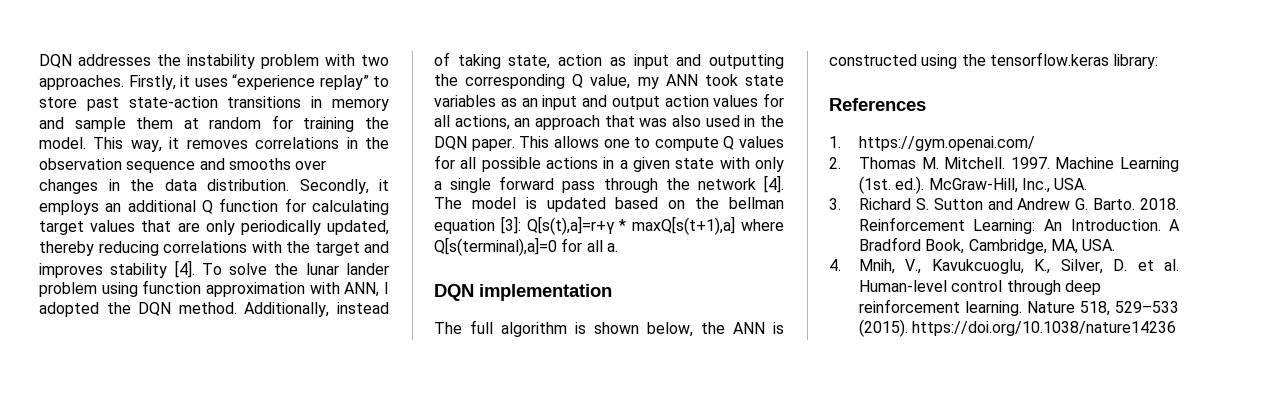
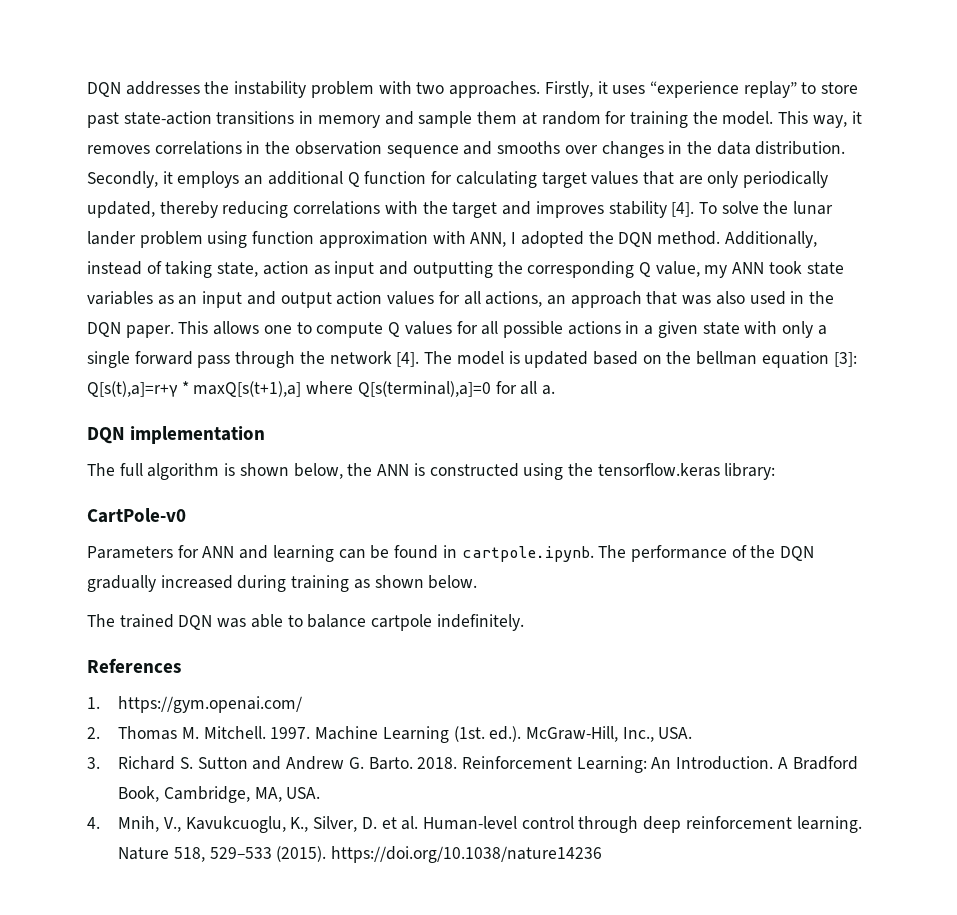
+ CartPole-v0
+ Parameters for ANN and learning can be found in cartpole.ipynb. The performance of the DQN gradually increased during training as shown below.
+ The trained DQN was able to balance cartpole indefinitely.

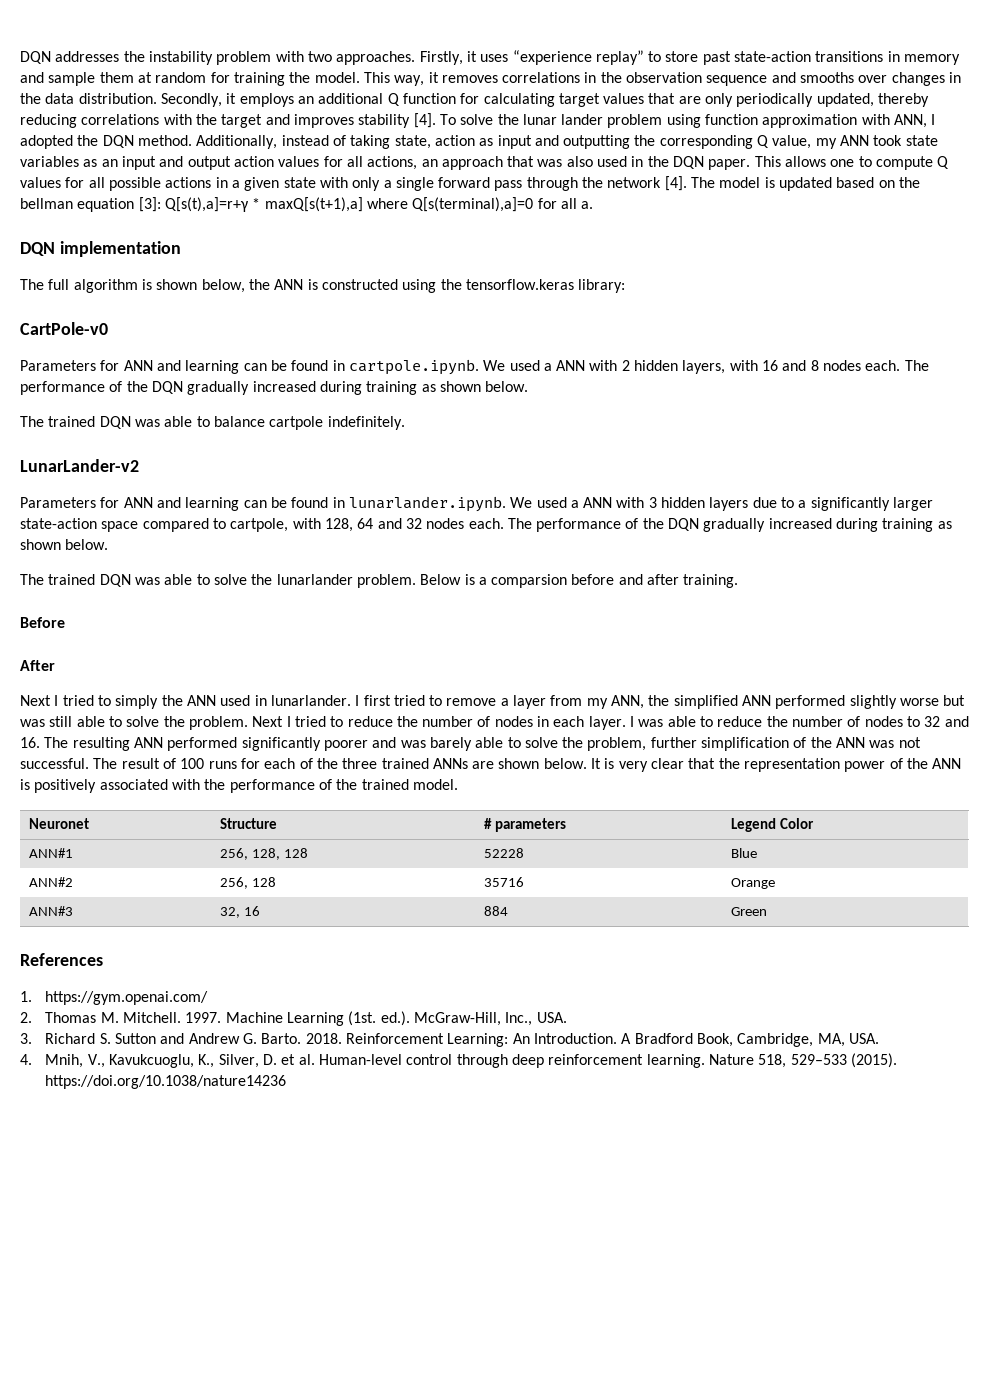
- Parameters for ANN and learning can be found in cartpole.ipynb. The performance of the DQN gradually increased during training as shown below.
+ Parameters for ANN and learning can be found in cartpole.ipynb. We used a ANN with 2 hidden layers, with 16 and 8 nodes each. The performance of the DQN gradually increased during training as shown below.
+ LunarLander-v2
+ Parameters for ANN and learning can be found in lunarlander.ipynb. We used a ANN with 3 hidden layers due to a significantly larger state-action space compared to cartpole, with 128, 64 and 32 nodes each. The performance of the DQN gradually increased during training as shown below.
+ The trained DQN was able to solve the lunarlander problem. Below is a comparsion before and after training.
+ Before
+ After
+ Next I tried to simply the ANN used in lunarlander. I first tried to remove a layer from my ANN, the simplified ANN performed slightly worse but was still able to solve the problem. Next I tried to reduce the number of nodes in each layer. I was able to reduce the number of nodes to 32 and 16. The resulting ANN performed significantly poorer and was barely able to solve the problem, further simplification of the ANN was not successful. The result of 100 runs for each of the three trained ANNs are shown below. It is very clear that the representation power of the ANN is positively associated with the performance of the trained model.
+ Neuronet | Structure | # parameters | Legend Color
+ ANN#1 | 256, 128, 128 | 52228 | Blue
+ ANN#2 | 256, 128 | 35716 | Orange
+ ANN#3 | 32, 16 | 884 | Green

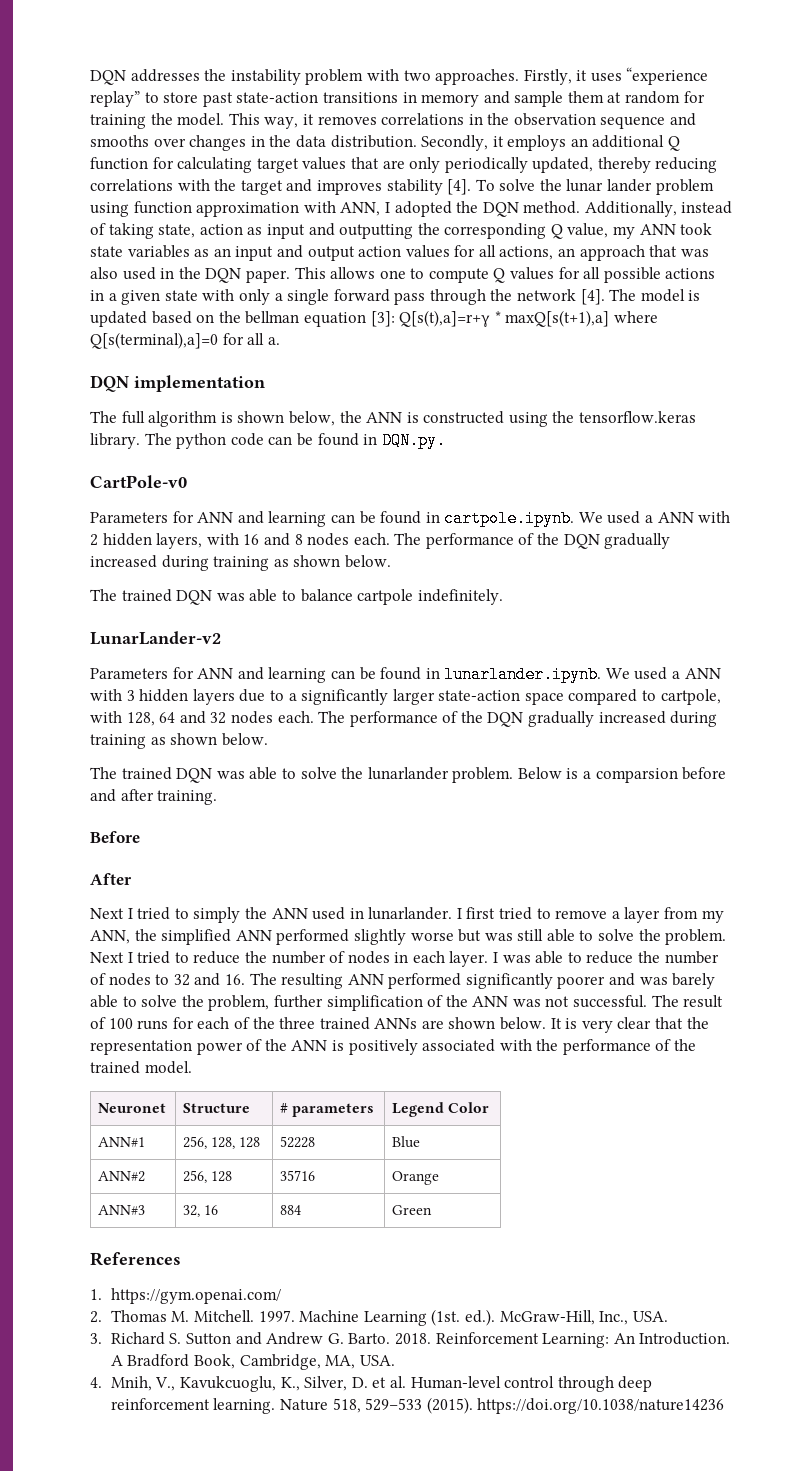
- The full algorithm is shown below, the ANN is constructed using the tensorflow.keras library:
+ The full algorithm is shown below, the ANN is constructed using the tensorflow.keras library. The python code can be found in DQN.py.

